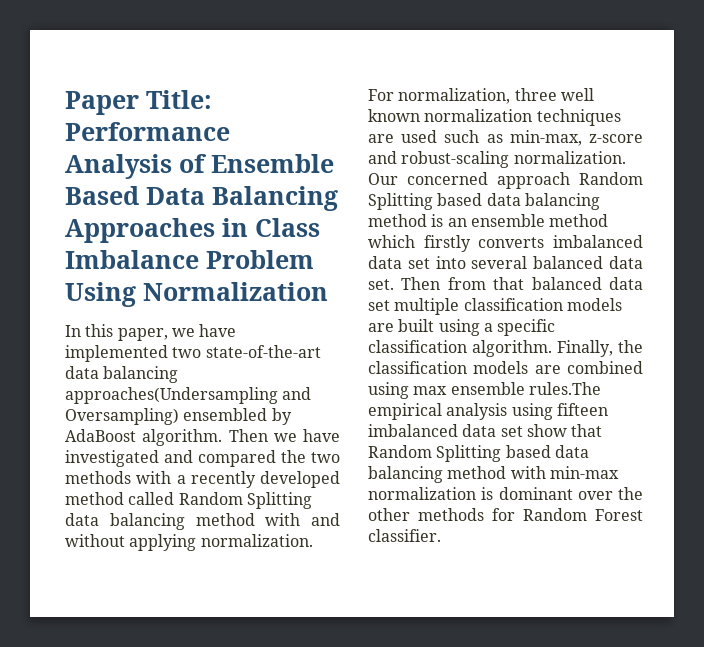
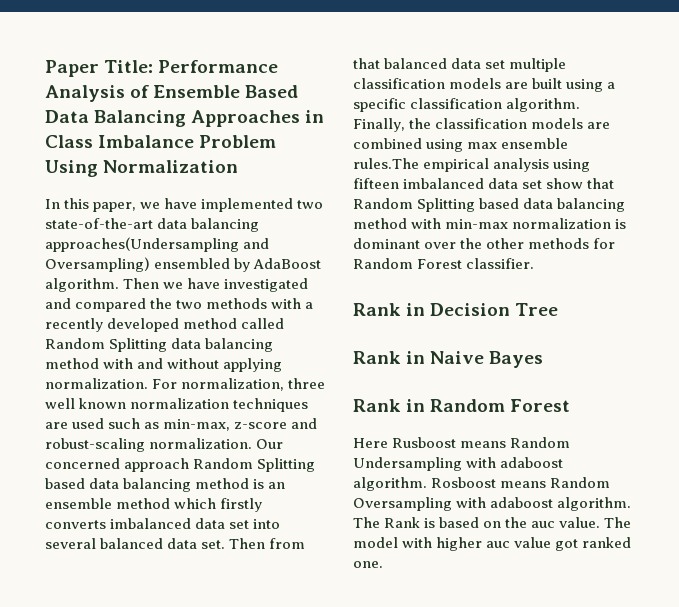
+ Rank in Decision Tree
+ Rank in Naive Bayes
+ Rank in Random Forest
+ Here Rusboost means Random Undersampling with adaboost algorithm. Rosboost means Random Oversampling with adaboost algorithm. The Rank is based on the auc value. The model with higher auc value got ranked one.

